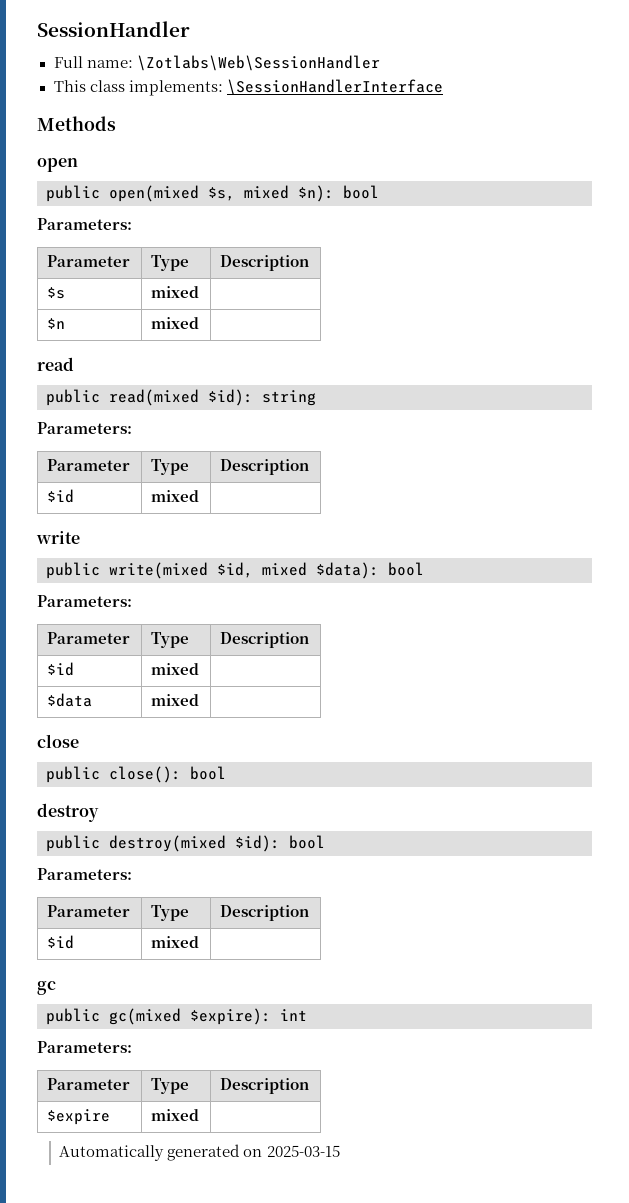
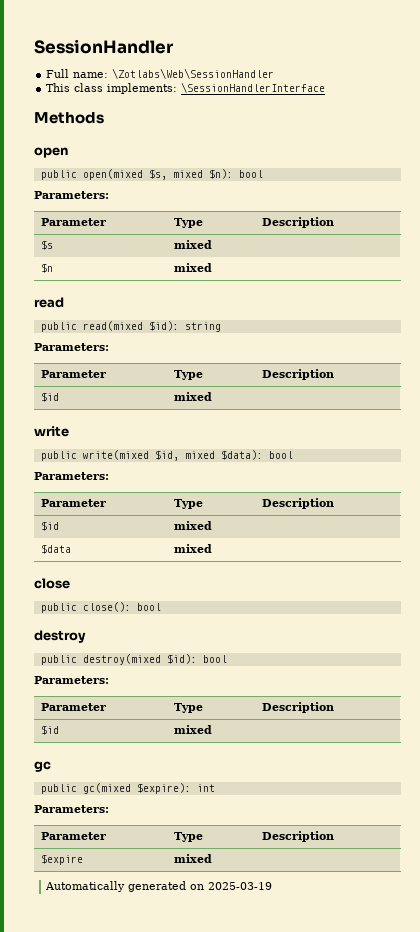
- Automatically generated on 2025-03-15
+ Automatically generated on 2025-03-19

